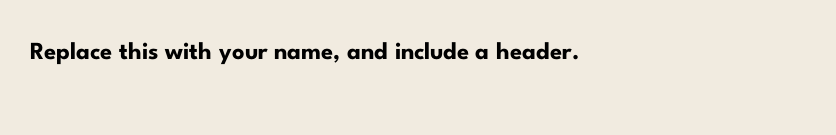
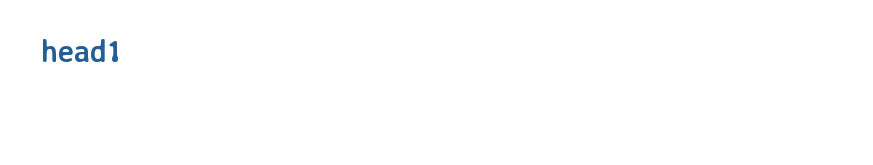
- Replace this with your name, and include a header.
+ head1

